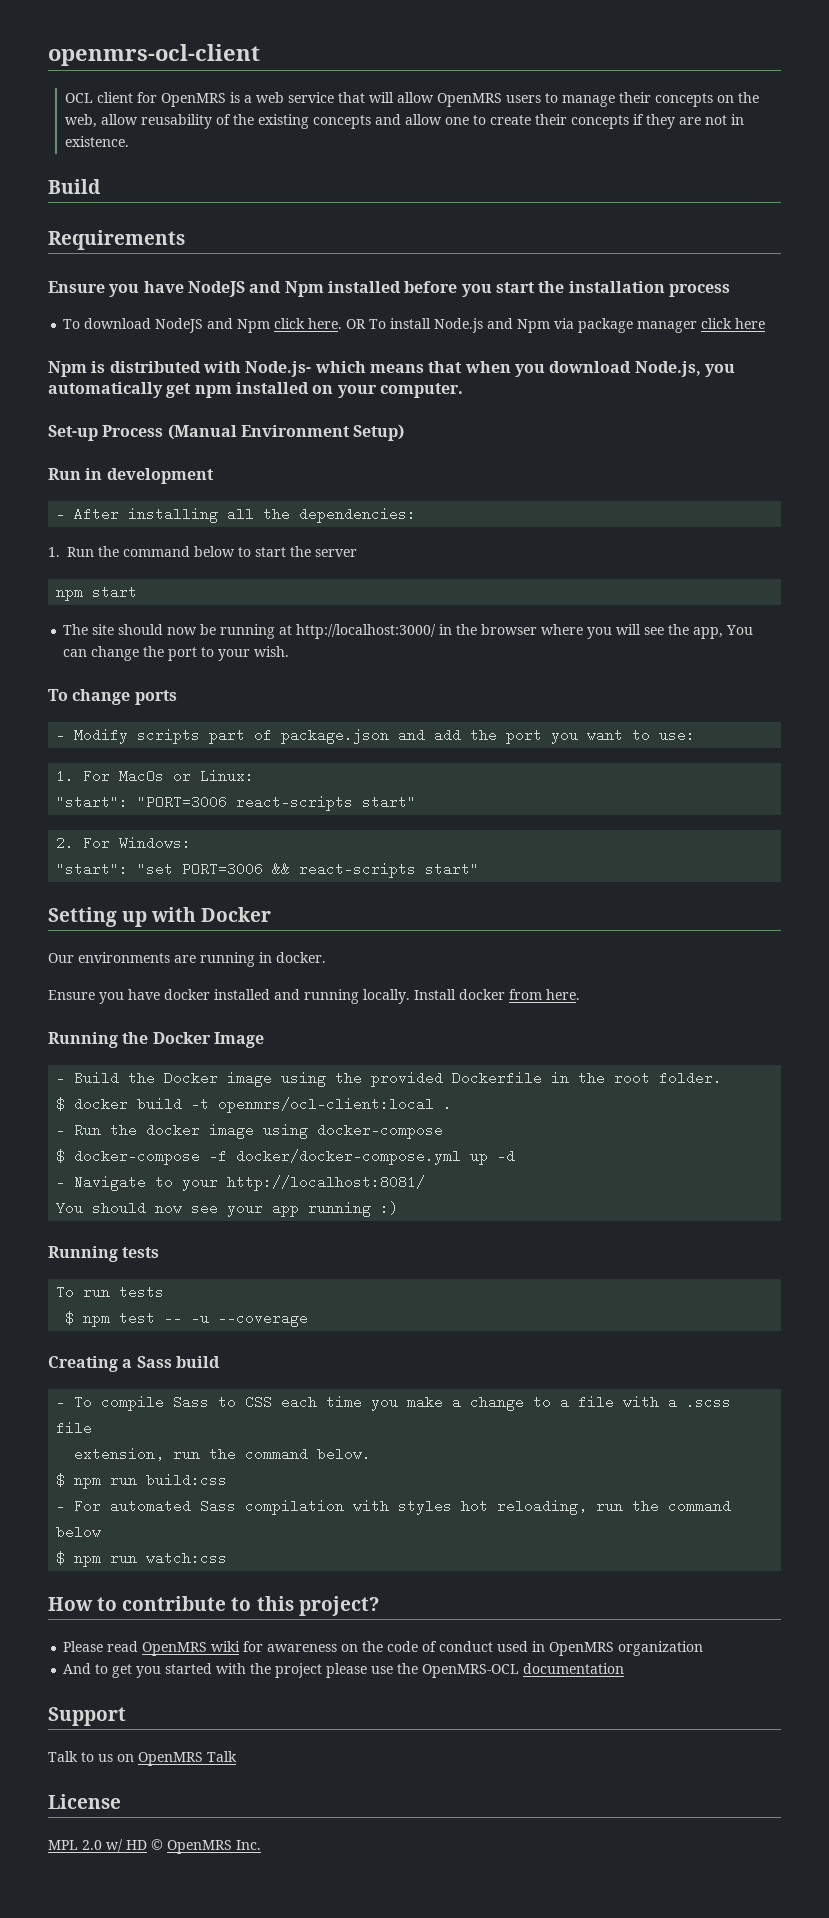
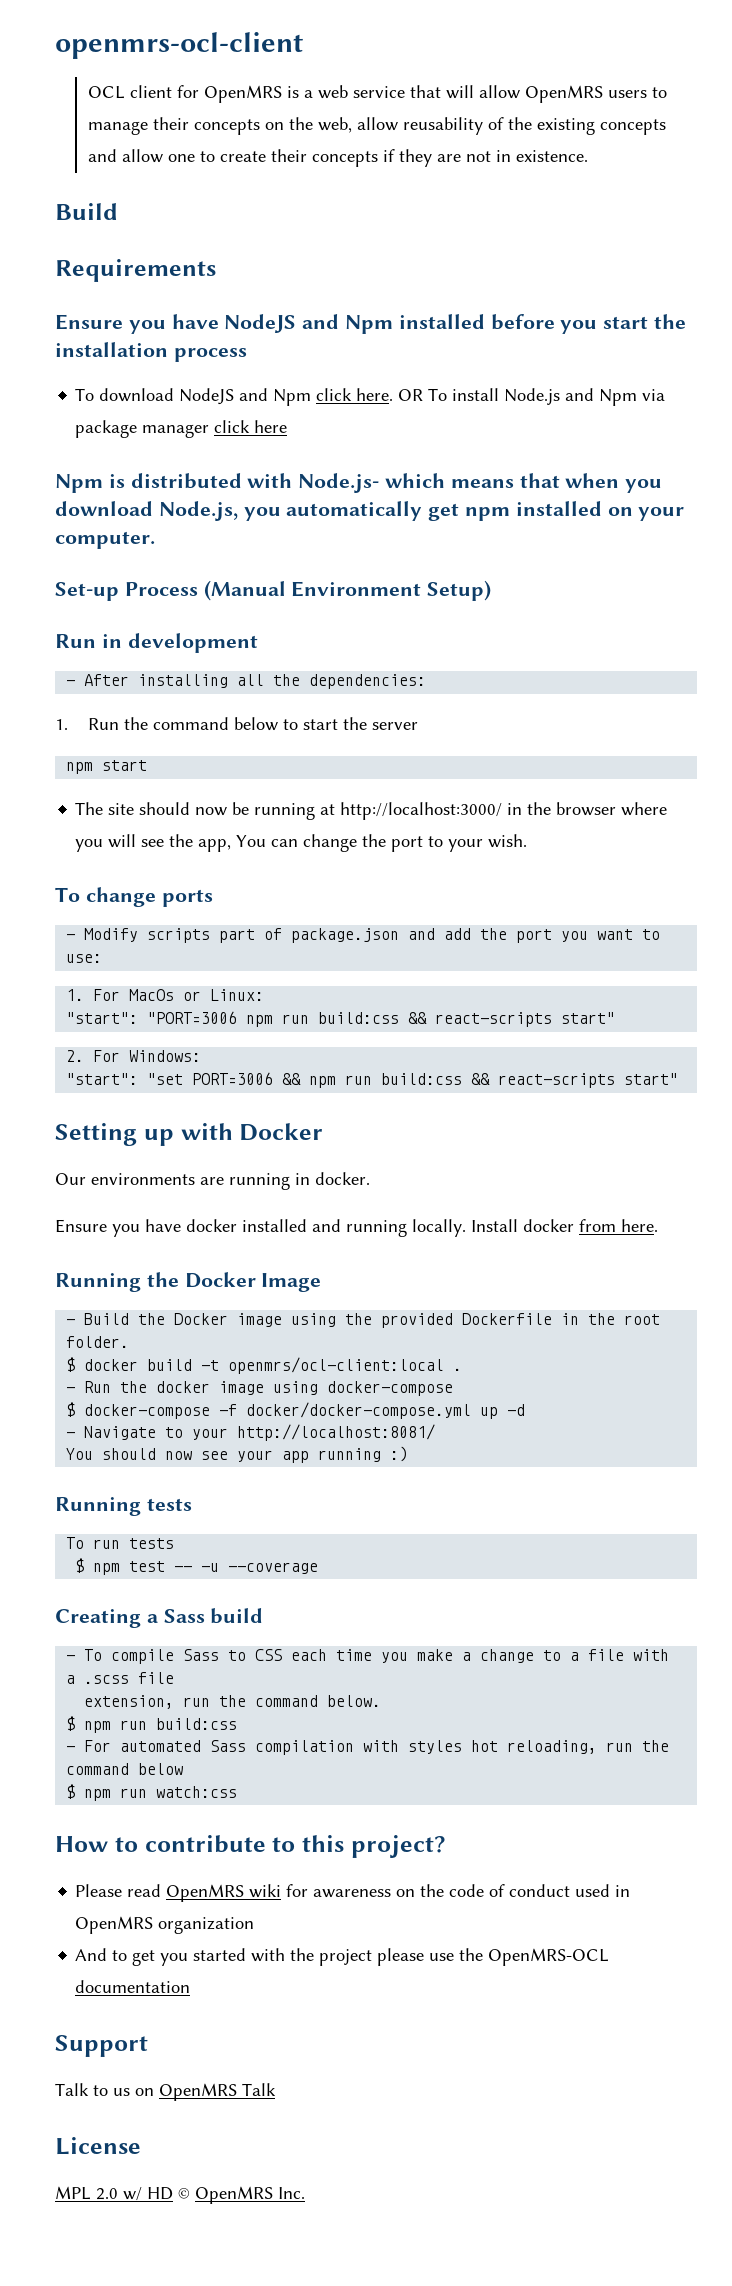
- "start": "PORT=3006 react-scripts start"
+ "start": "PORT=3006 npm run build:css && react-scripts start"
- "start": "set PORT=3006 && react-scripts start"
+ "start": "set PORT=3006 && npm run build:css && react-scripts start"

